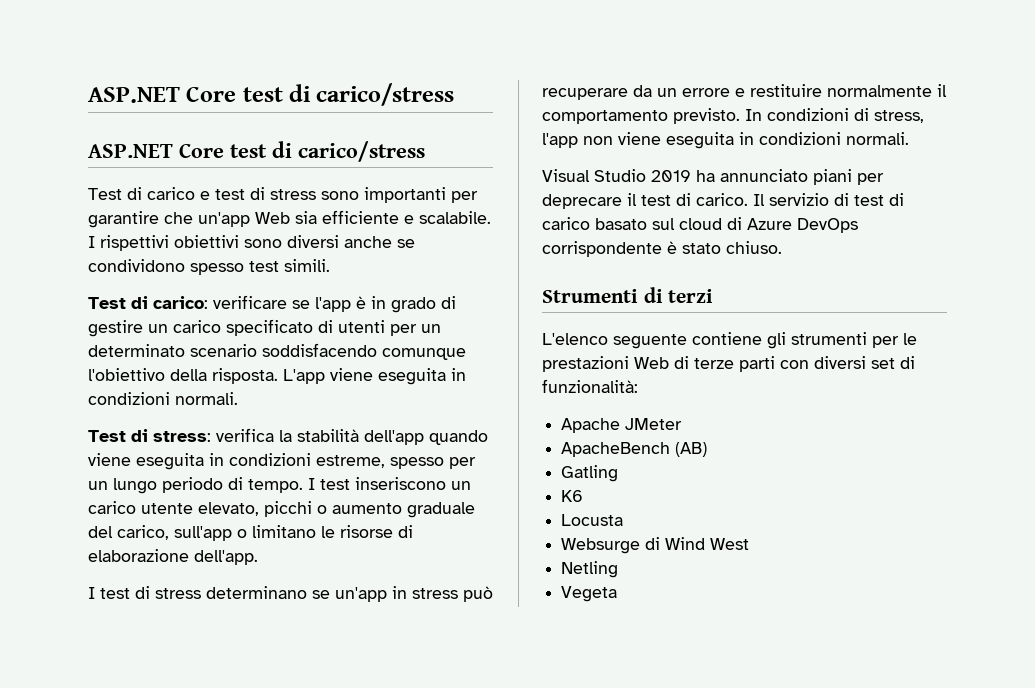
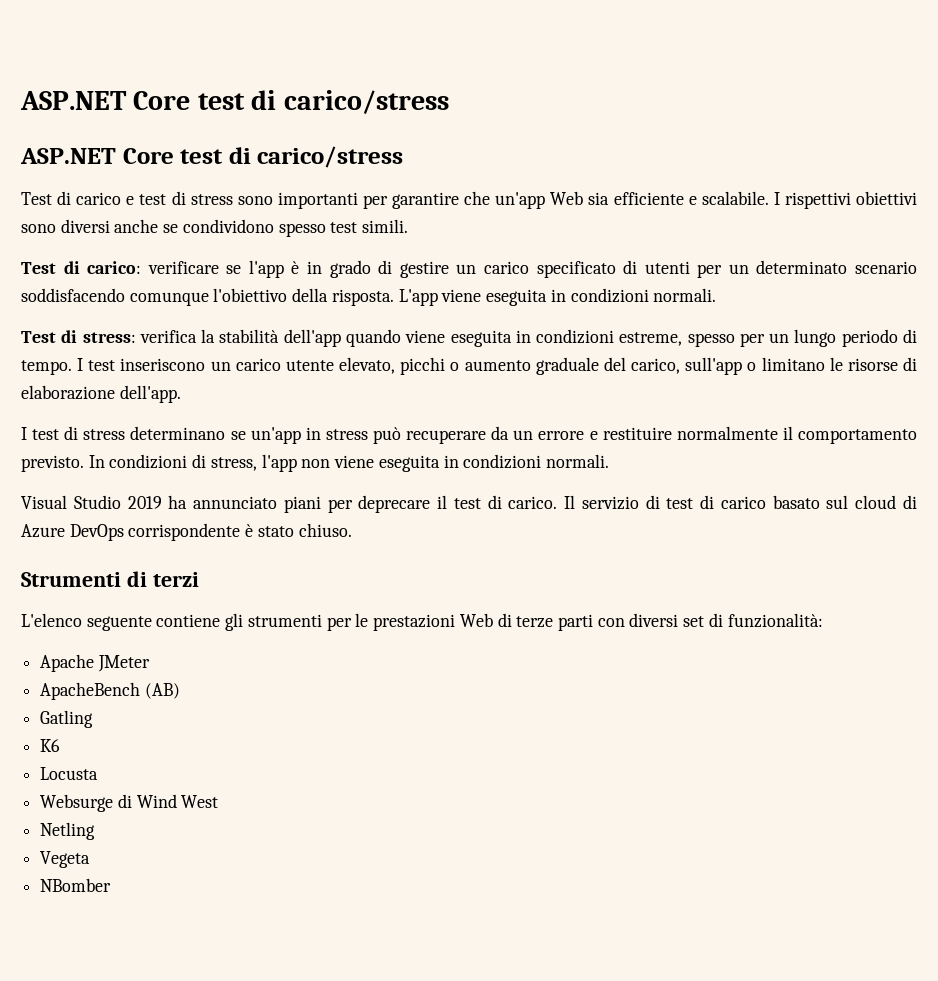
+ NBomber

